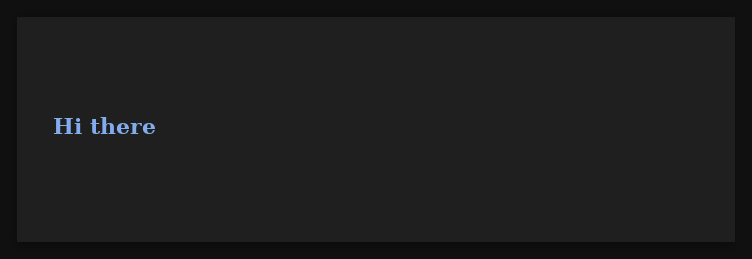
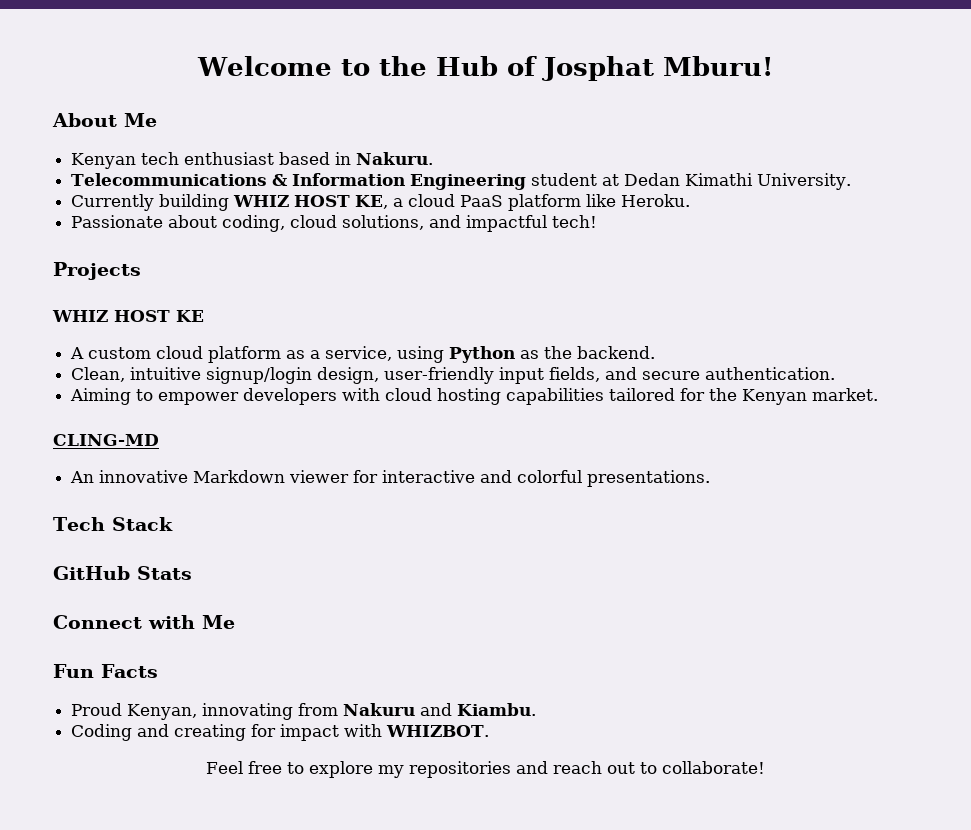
- Hi there
+ Welcome to the Hub of Josphat Mburu!
+ About Me
+ Kenyan tech enthusiast based in Nakuru.
+ Telecommunications & Information Engineering student at Dedan Kimathi University.
+ Currently building WHIZ HOST KE, a cloud PaaS platform like Heroku.
+ Passionate about coding, cloud solutions, and impactful tech!
+ Projects
+ WHIZ HOST KE
+ A custom cloud platform as a service, using Python as the backend.
+ Clean, intuitive signup/login design, user-friendly input fields, and secure authentication.
+ Aiming to empower developers with cloud hosting capabilities tailored for the Kenyan market.
+ CLING-MD
+ An innovative Markdown viewer for interactive and colorful presentations.
+ Tech Stack
+ GitHub Stats
+ Connect with Me
+ Fun Facts
+ Proud Kenyan, innovating from Nakuru and Kiambu.
+ Coding and creating for impact with WHIZBOT.
+ Feel free to explore my repositories and reach out to collaborate!

